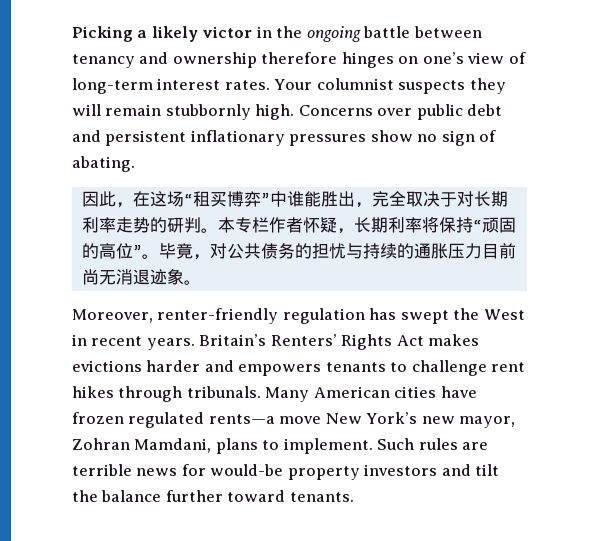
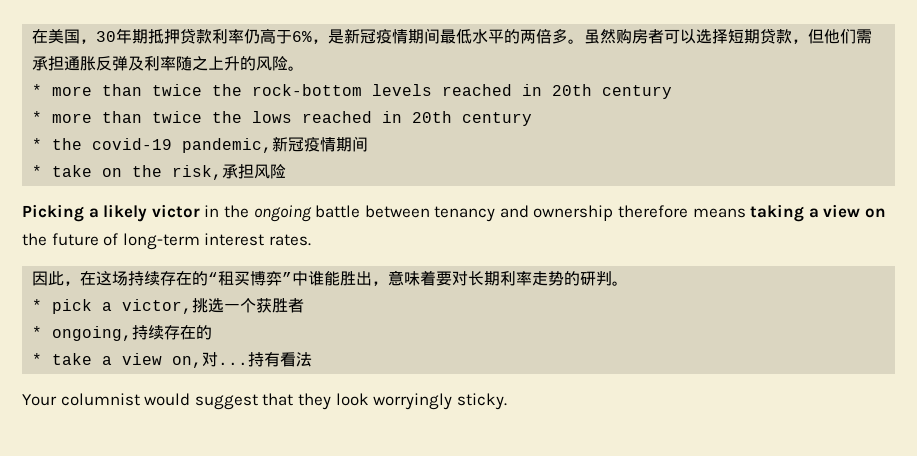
+ 在美国，30年期抵押贷款利率仍高于6%，是新冠疫情期间最低水平的两倍多。虽然购房者可以选择短期贷款，但他们需承担通胀反弹及利率随之上升的风险。
+ * more than twice the rock-bottom levels reached in 20th century
+ * more than twice the lows reached in 20th century
+ * the covid-19 pandemic,新冠疫情期间
+ * take on the risk,承担风险
- Picking a likely victor in the ongoing battle between tenancy and ownership therefore hinges on one’s view of long-term interest rates. Your columnist suspects they will remain stubbornly high. Concerns over public debt and persistent inflationary pressures show no sign of abating.
+ Picking a likely victor in the ongoing battle between tenancy and ownership therefore means taking a view on the future of long-term interest rates.
- 因此，在这场“租买博弈”中谁能胜出，完全取决于对长期利率走势的研判。本专栏作者怀疑，长期利率将保持“顽固的高位”。毕竟，对公共债务的担忧与持续的通胀压力目前尚无消退迹象。
- Moreover, renter-friendly regulation has swept the West in recent years. Britain’s Renters’ Rights Act makes evictions harder and empowers tenants to challenge rent hikes through tribunals. Many American cities have frozen regulated rents—a move New York’s new mayor, Zohran Mamdani, plans to implement. Such rules are terrible news for would-be property investors and tilt the balance further toward tenants.
+ 因此，在这场持续存在的“租买博弈”中谁能胜出，意味着要对长期利率走势的研判。
+ * pick a victor,挑选一个获胜者
+ * ongoing,持续存在的
+ * take a view on,对...持有看法
+ Your columnist would suggest that they look worryingly sticky.

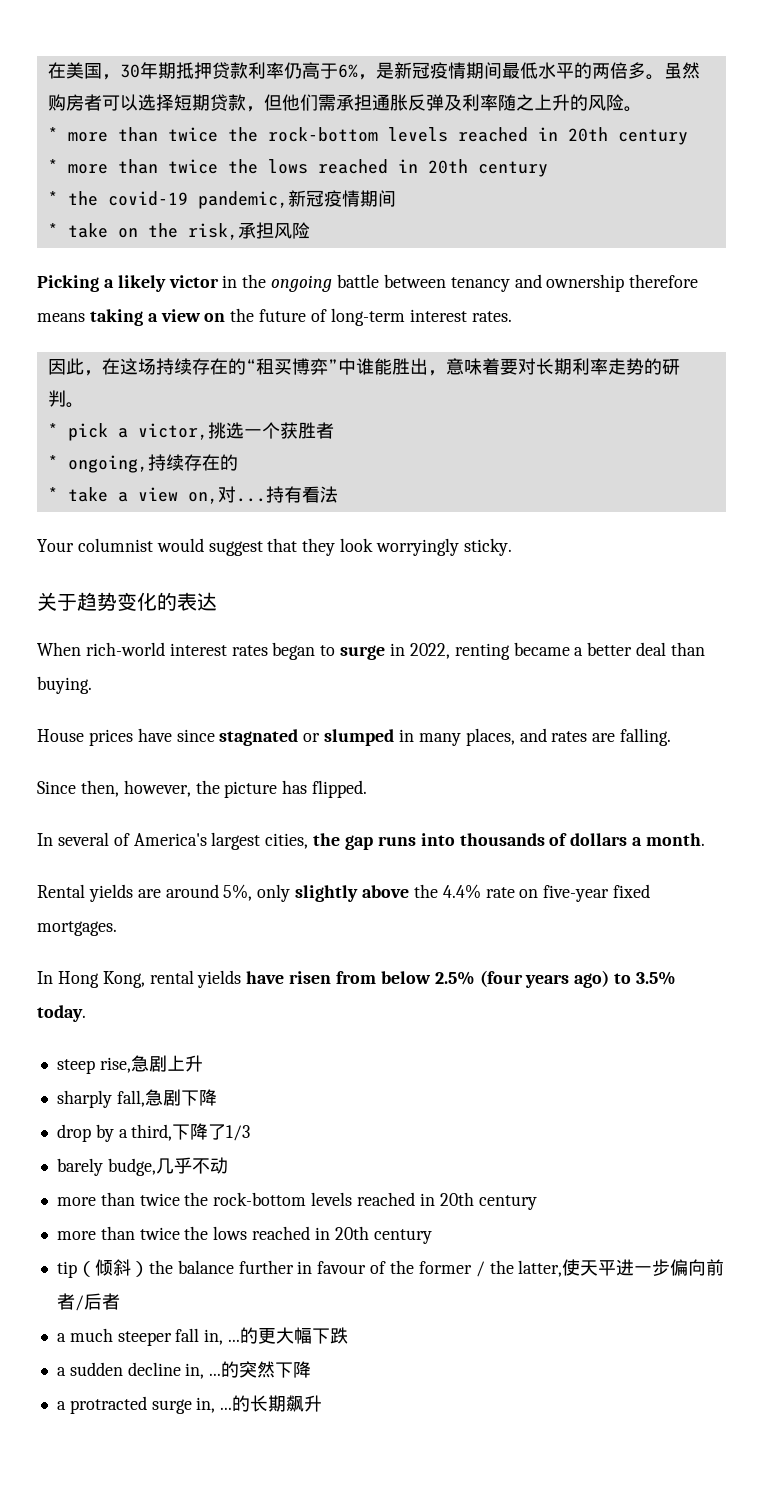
+ 关于趋势变化的表达
+ When rich-world interest rates began to surge in 2022, renting became a better deal than buying.
+ House prices have since stagnated or slumped in many places, and rates are falling.
+ Since then, however, the picture has flipped.
+ In several of America's largest cities, the gap runs into thousands of dollars a month.
+ Rental yields are around 5%, only slightly above the 4.4% rate on five-year fixed mortgages.
+ In Hong Kong, rental yields have risen from below 2.5% (four years ago) to 3.5% today.
+ steep rise,急剧上升
+ sharply fall,急剧下降
+ drop by a third,下降了1/3
+ barely budge,几乎不动
+ more than twice the rock-bottom levels reached in 20th century
+ more than twice the lows reached in 20th century
+ tip（倾斜）the balance further in favour of the former / the latter,使天平进一步偏向前者/后者
+ a much steeper fall in, ...的更大幅下跌
+ a sudden decline in, ...的突然下降
+ a protracted surge in, ...的长期飙升

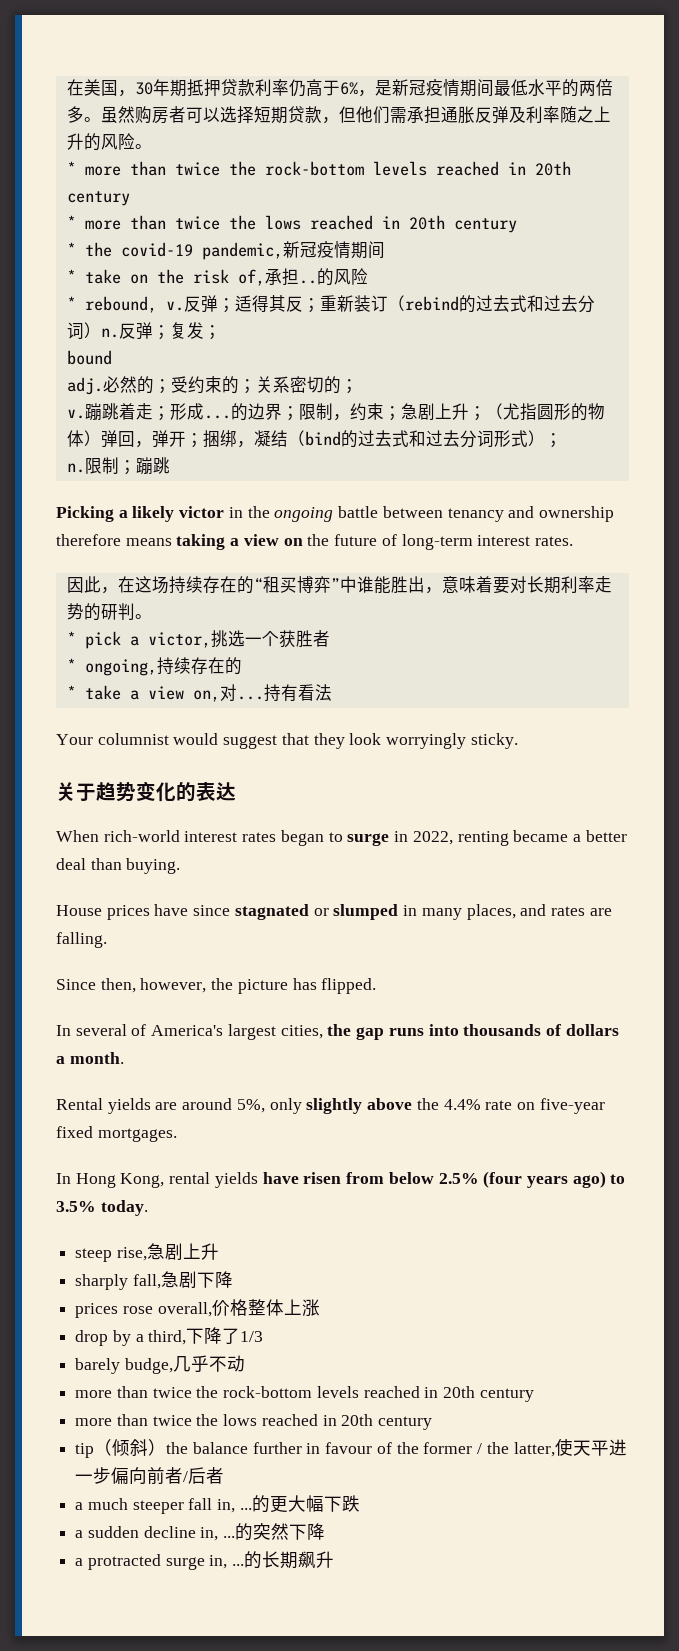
- * take on the risk,承担风险
+ * take on the risk of,承担..的风险
+ * rebound, v.反弹；适得其反；重新装订（rebind的过去式和过去分词）n.反弹；复发；
+ bound
+ adj.必然的；受约束的；关系密切的；
+ v.蹦跳着走；形成...的边界；限制，约束；急剧上升；（尤指圆形的物体）弹回，弹开；捆绑，凝结（bind的过去式和过去分词形式）；
+ n.限制；蹦跳
+ prices rose overall,价格整体上涨

